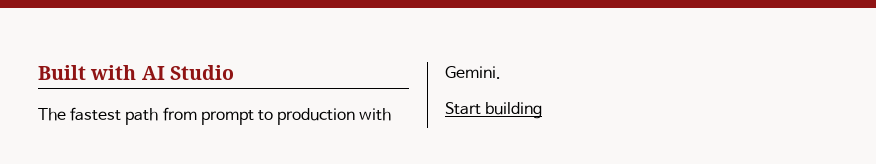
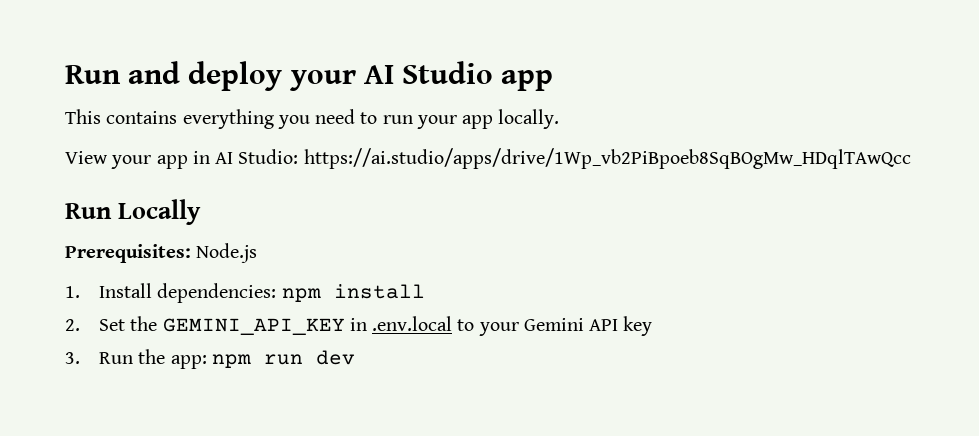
- Built with AI Studio
- The fastest path from prompt to production with Gemini.
- Start building
+ Run and deploy your AI Studio app
+ This contains everything you need to run your app locally.
+ View your app in AI Studio: https://ai.studio/apps/drive/1Wp_vb2PiBpoeb8SqBOgMw_HDqlTAwQcc
+ Run Locally
+ Prerequisites: Node.js
+ 1. Install dependencies: npm install
+ 2. Set the GEMINI_API_KEY in .env.local to your Gemini API key
+ 3. Run the app: npm run dev

